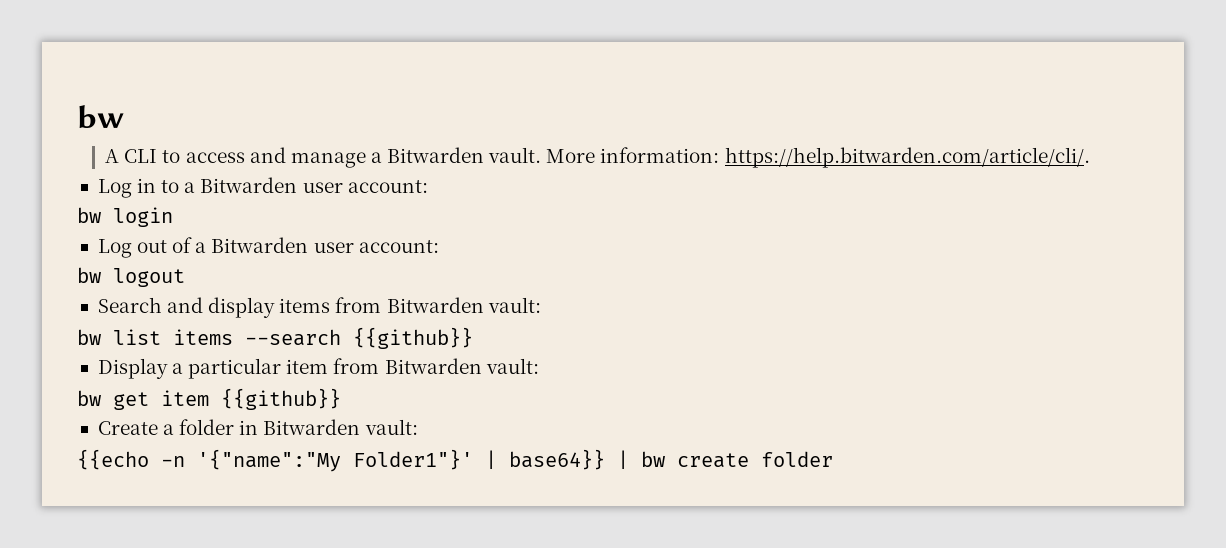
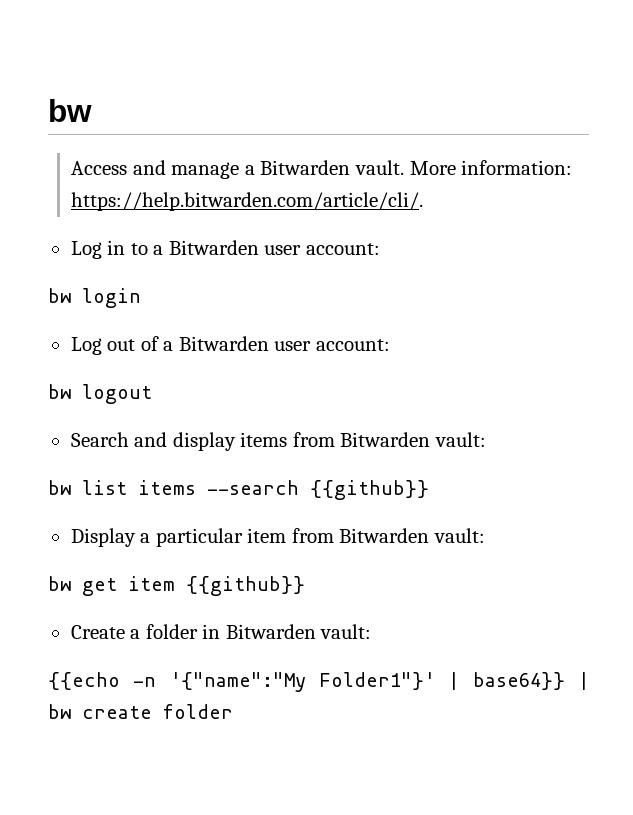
- A CLI to access and manage a Bitwarden vault.
+ Access and manage a Bitwarden vault.

